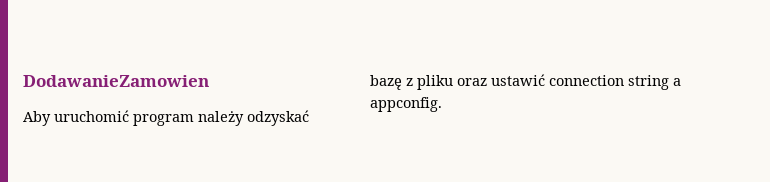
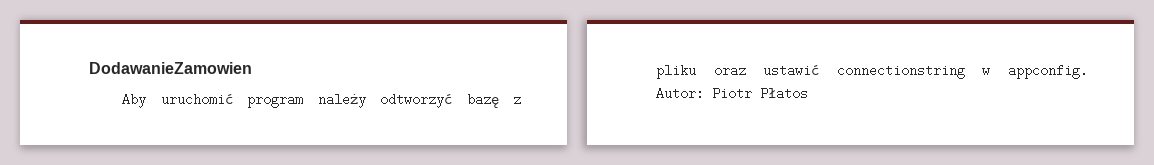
- Aby uruchomić program należy odzyskać bazę z pliku oraz ustawić connection string a appconfig.
+ Aby uruchomić program należy odtworzyć bazę z pliku oraz ustawić connectionstring w appconfig. Autor: Piotr Płatos

